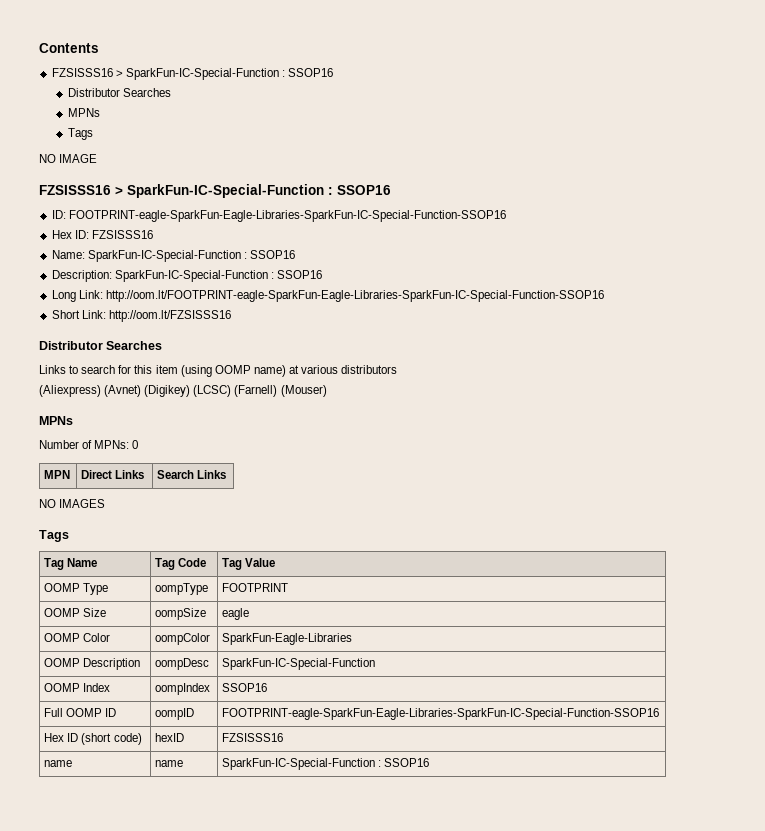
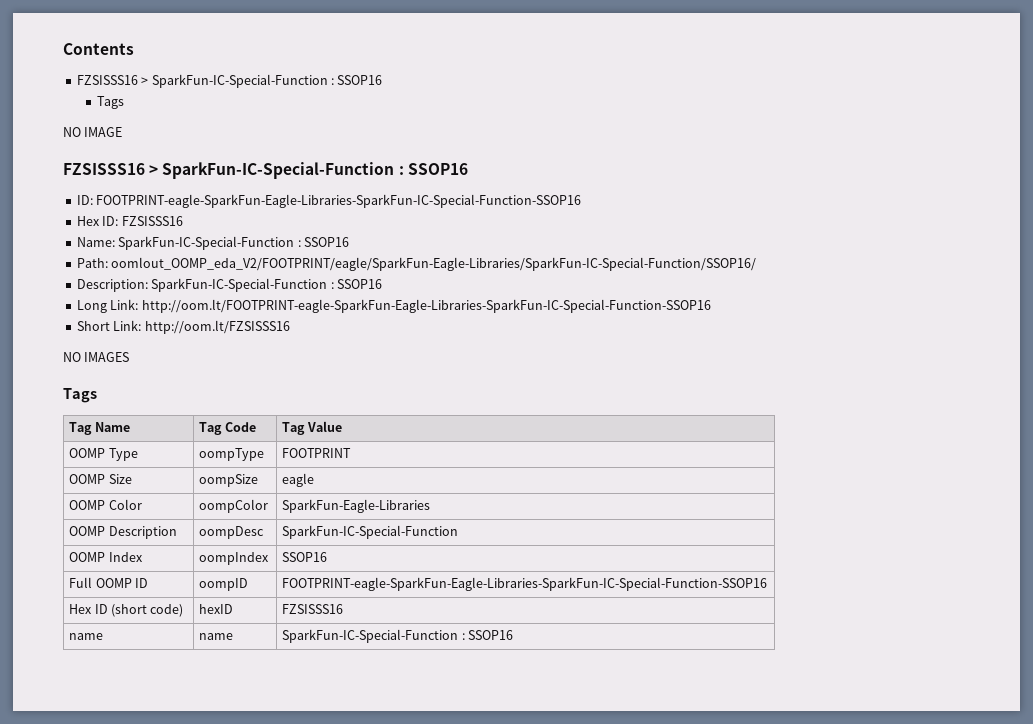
  Contents
  FZSISSS16 > SparkFun-IC-Special-Function : SSOP16
- Distributor Searches
- MPNs
+ Path: oomlout_OOMP_eda_V2/FOOTPRINT/eagle/SparkFun-Eagle-Libraries/SparkFun-IC-Special-Function/SSOP16/
  Short Link: http://oom.lt/FZSISSS16
- Distributor Searches
- Links to search for this item (using OOMP name) at various distributors
- (Aliexpress) (Avnet) (Digikey) (LCSC) (Farnell) (Mouser)
- MPNs
- Number of MPNs: 0
- MPN | Direct Links | Search Links

